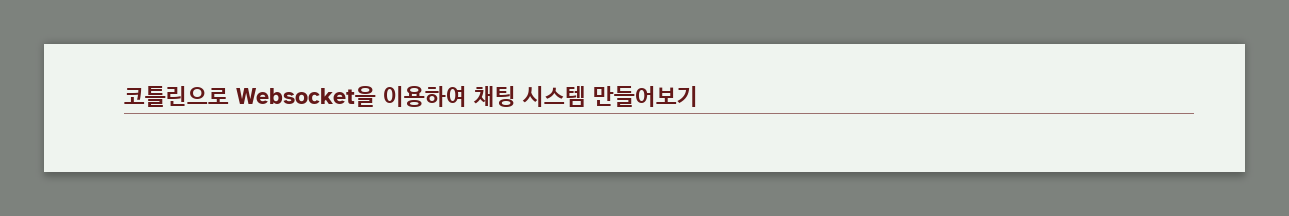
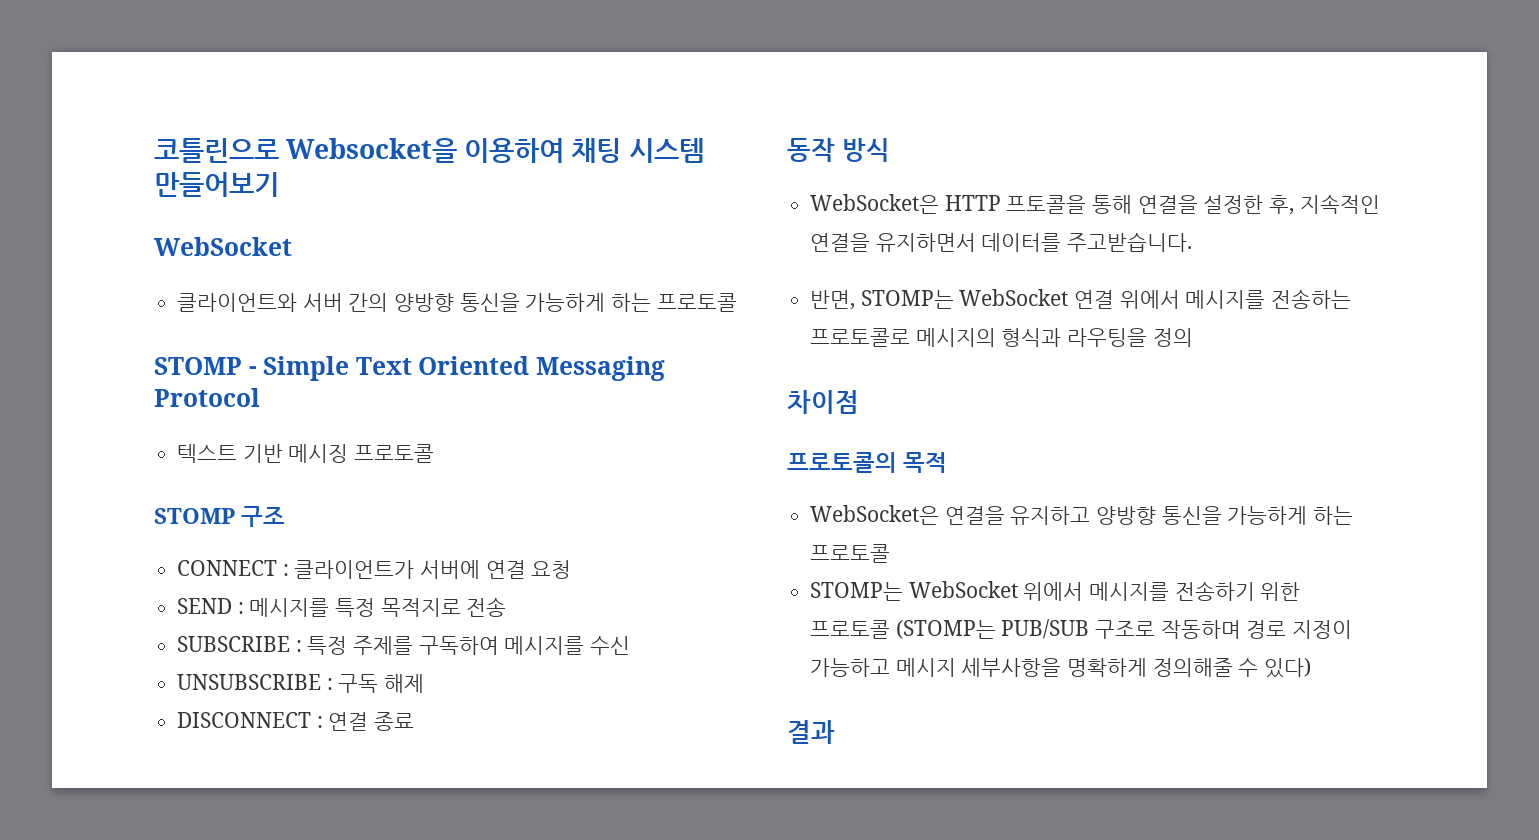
  코틀린으로 Websocket을 이용하여 채팅 시스템 만들어보기
+ WebSocket
+ 클라이언트와 서버 간의 양방향 통신을 가능하게 하는 프로토콜
+ STOMP - Simple Text Oriented Messaging Protocol
+ 텍스트 기반 메시징 프로토콜
+ STOMP 구조
+ CONNECT : 클라이언트가 서버에 연결 요청
+ SEND : 메시지를 특정 목적지로 전송
+ SUBSCRIBE : 특정 주제를 구독하여 메시지를 수신
+ UNSUBSCRIBE : 구독 해제
+ DISCONNECT : 연결 종료
+ 동작 방식
+ WebSocket은 HTTP 프토콜을 통해 연결을 설정한 후, 지속적인 연결을 유지하면서 데이터를 주고받습니다.
+ 반면, STOMP는 WebSocket 연결 위에서 메시지를 전송하는 프로토콜로 메시지의 형식과 라우팅을 정의
+ 차이점
+ 프로토콜의 목적
+ WebSocket은 연결을 유지하고 양방향 통신을 가능하게 하는 프로토콜
+ STOMP는 WebSocket 위에서 메시지를 전송하기 위한 프로토콜 (STOMP는 PUB/SUB 구조로 작동하며 경로 지정이 가능하고 메시지 세부사항을 명확하게 정의해줄 수 있다)
+ 결과

